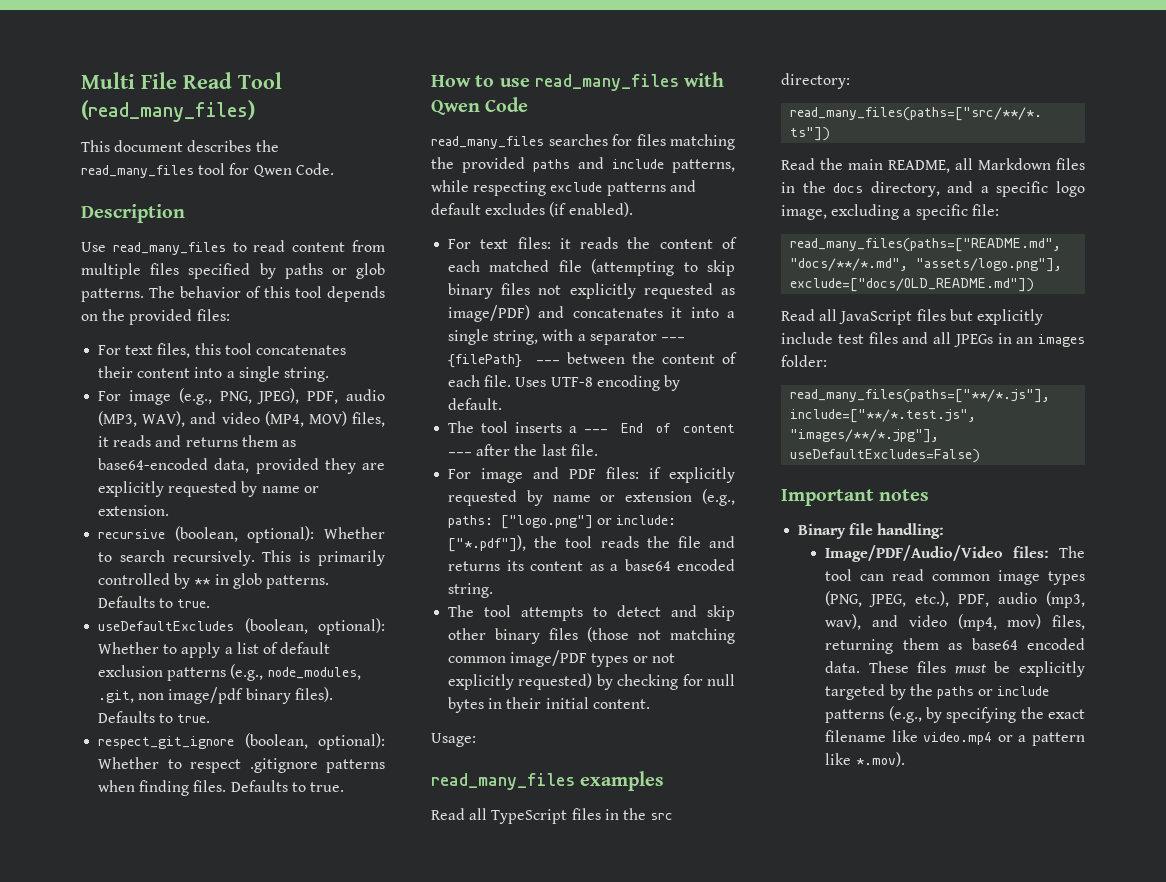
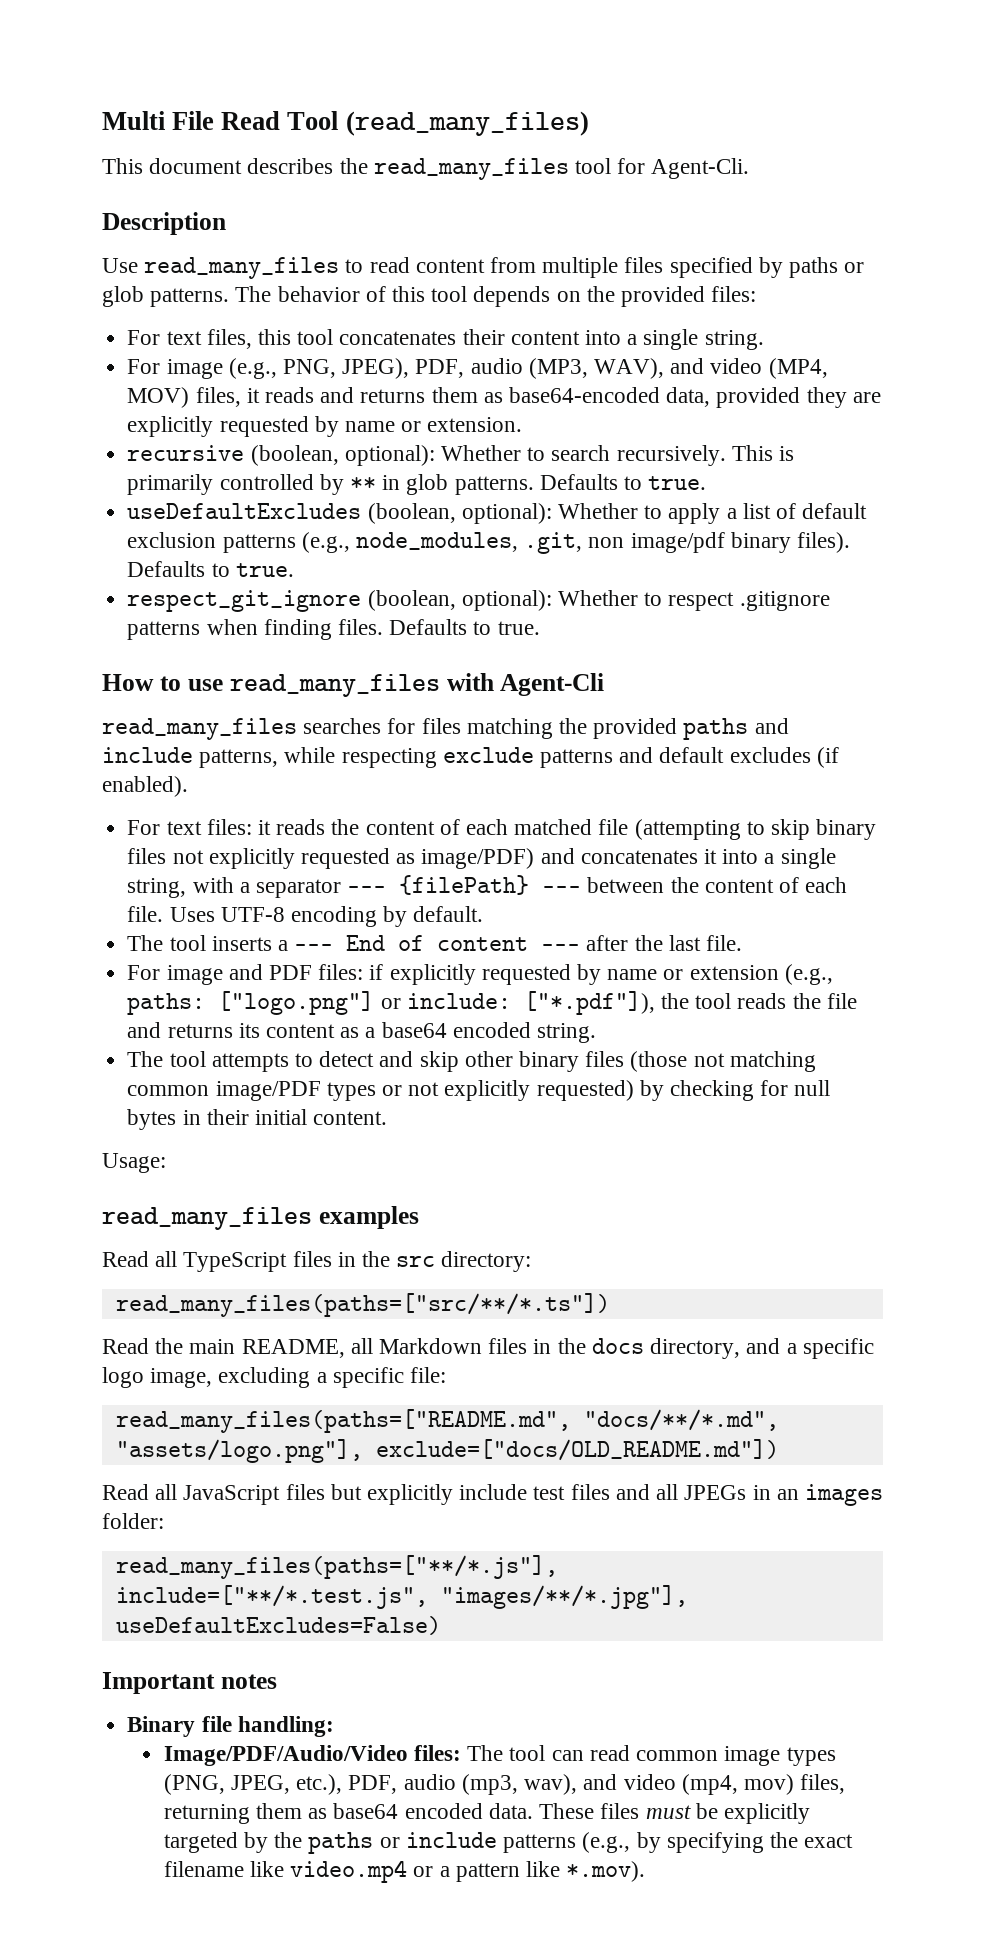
- This document describes the read_many_files tool for Qwen Code.
+ This document describes the read_many_files tool for Agent-Cli.
- How to use read_many_files with Qwen Code
+ How to use read_many_files with Agent-Cli

